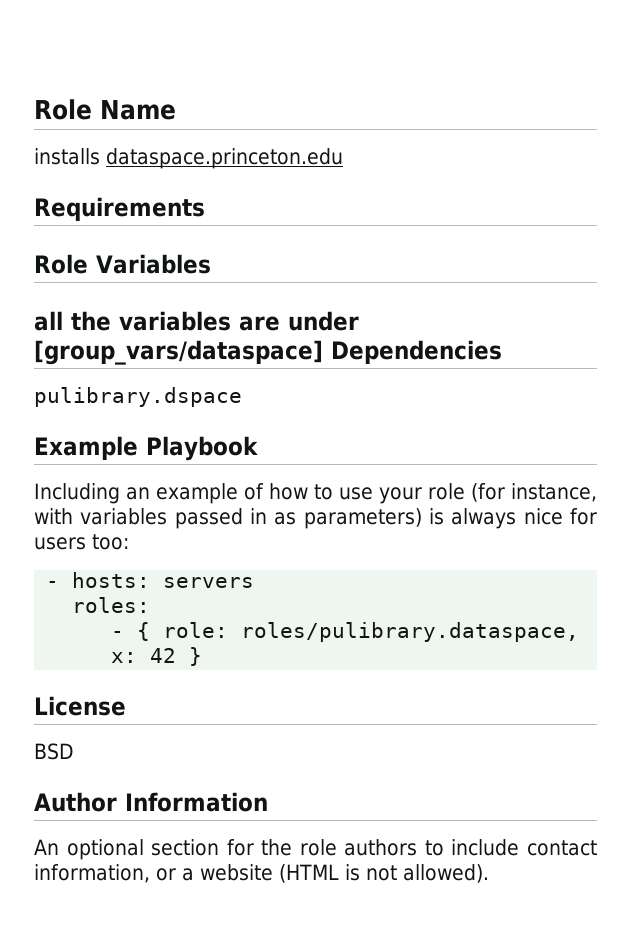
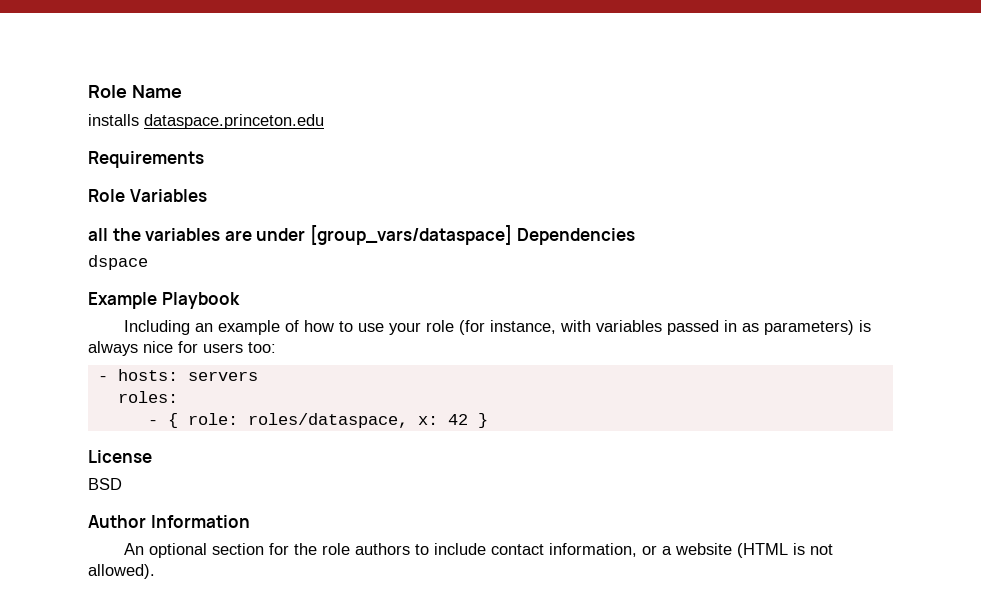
- pulibrary.dspace
+ dspace
- - { role: roles/pulibrary.dataspace, x: 42 }
+ - { role: roles/dataspace, x: 42 }

